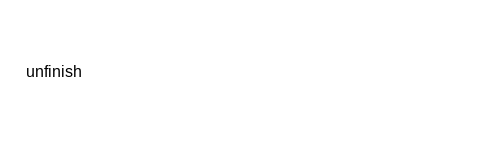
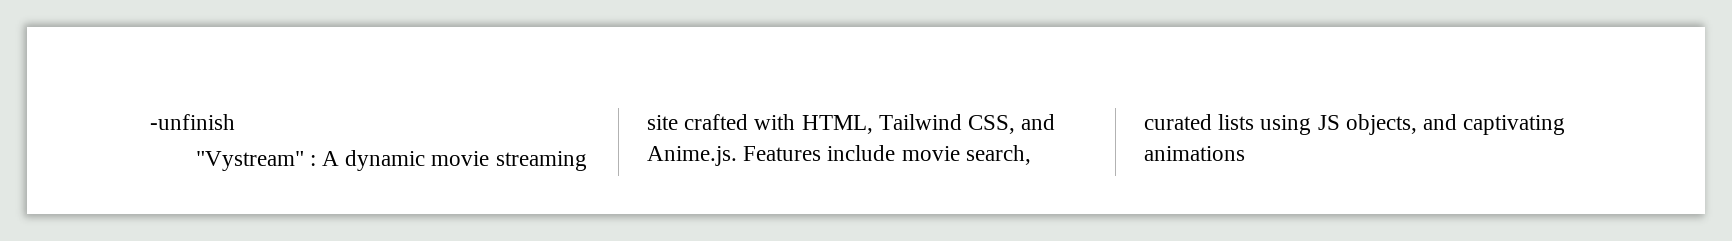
- unfinish
+ -unfinish
+ "Vystream" : A dynamic movie streaming site crafted with HTML, Tailwind CSS, and Anime.js. Features include movie search, curated lists using JS objects, and captivating animations

